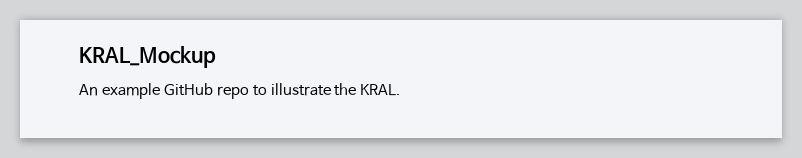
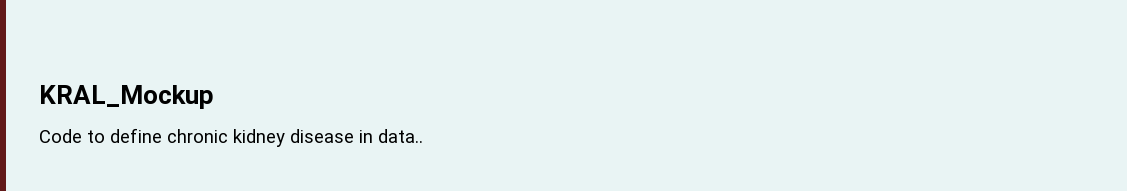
- An example GitHub repo to illustrate the KRAL.
+ Code to define chronic kidney disease in data..

